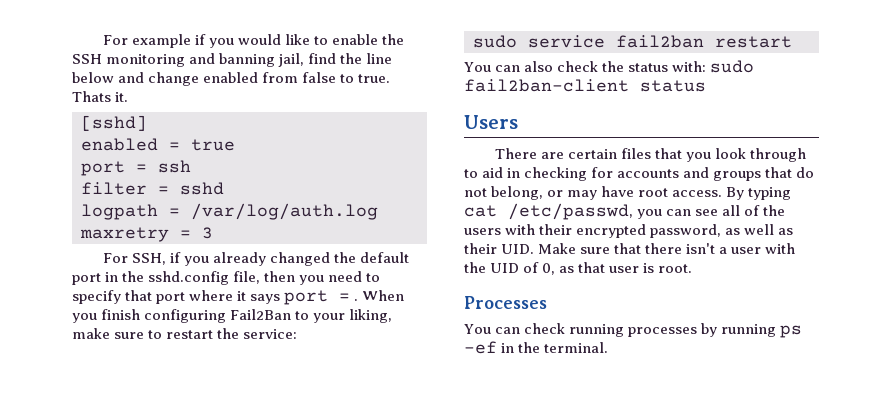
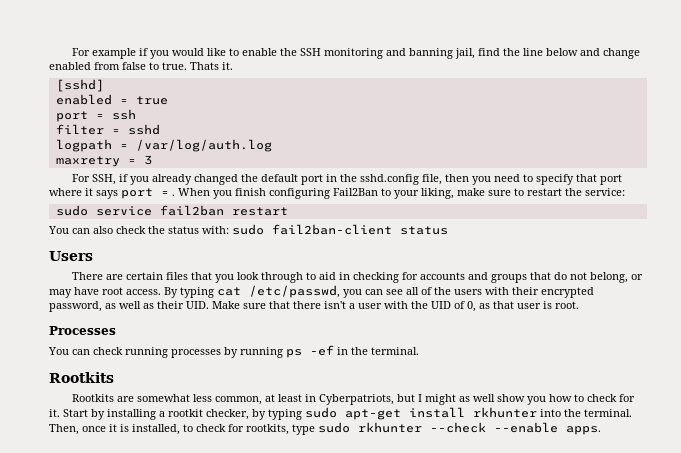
  You can check running processes by running ps -ef in the terminal.
+ Rootkits
+ Rootkits are somewhat less common, at least in Cyberpatriots, but I might as well show you how to check for it. Start by installing a rootkit checker, by typing sudo apt-get install rkhunter into the terminal. Then, once it is installed, to check for rootkits, type sudo rkhunter --check --enable apps.

